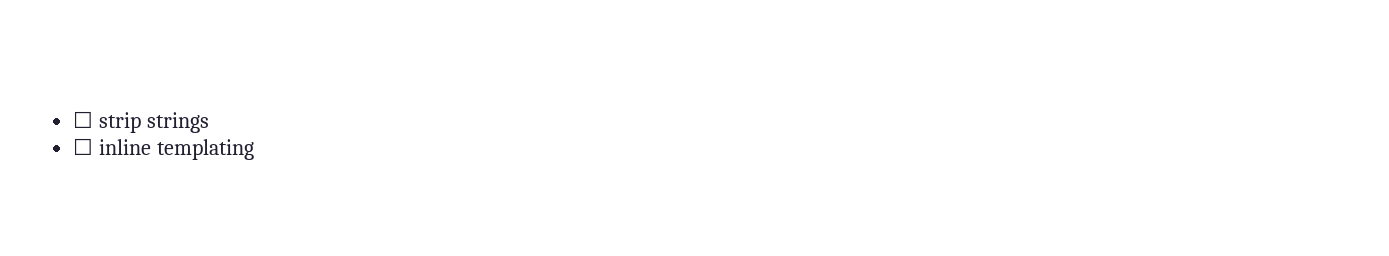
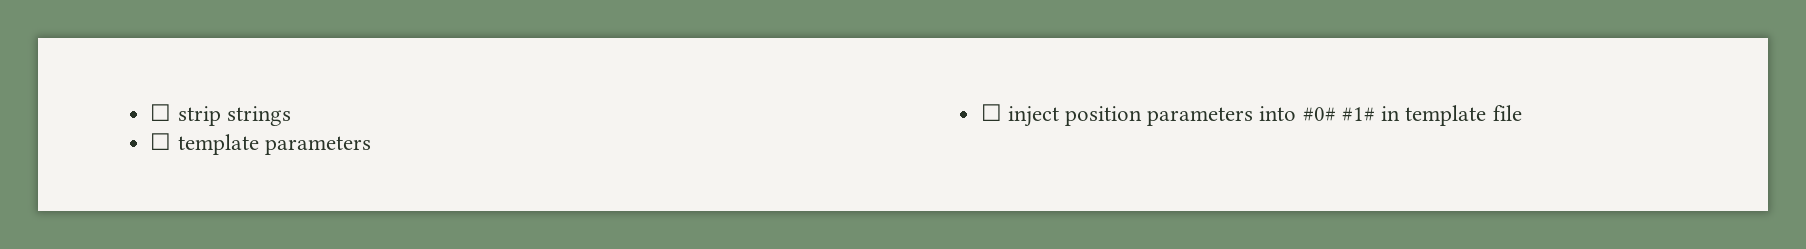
- ☐ inline templating
+ ☐ template parameters
+ ☐ inject position parameters into #0# #1# in template file

